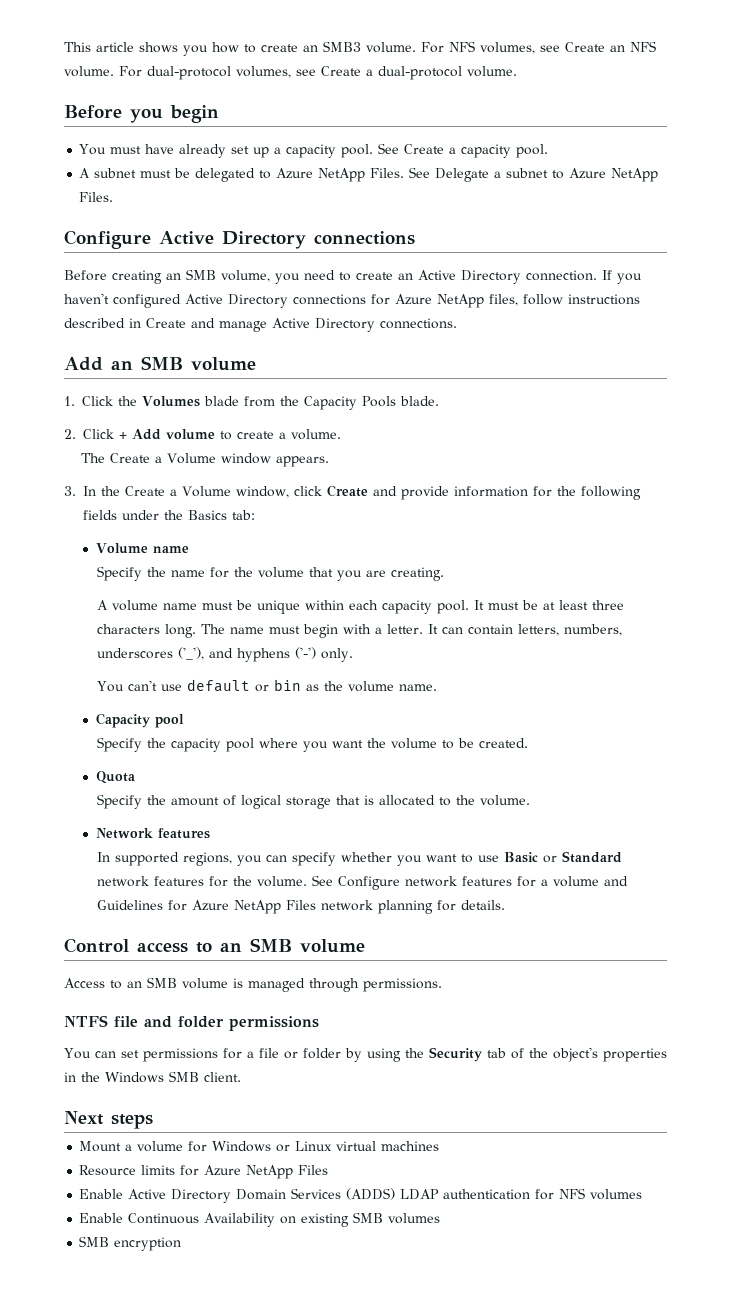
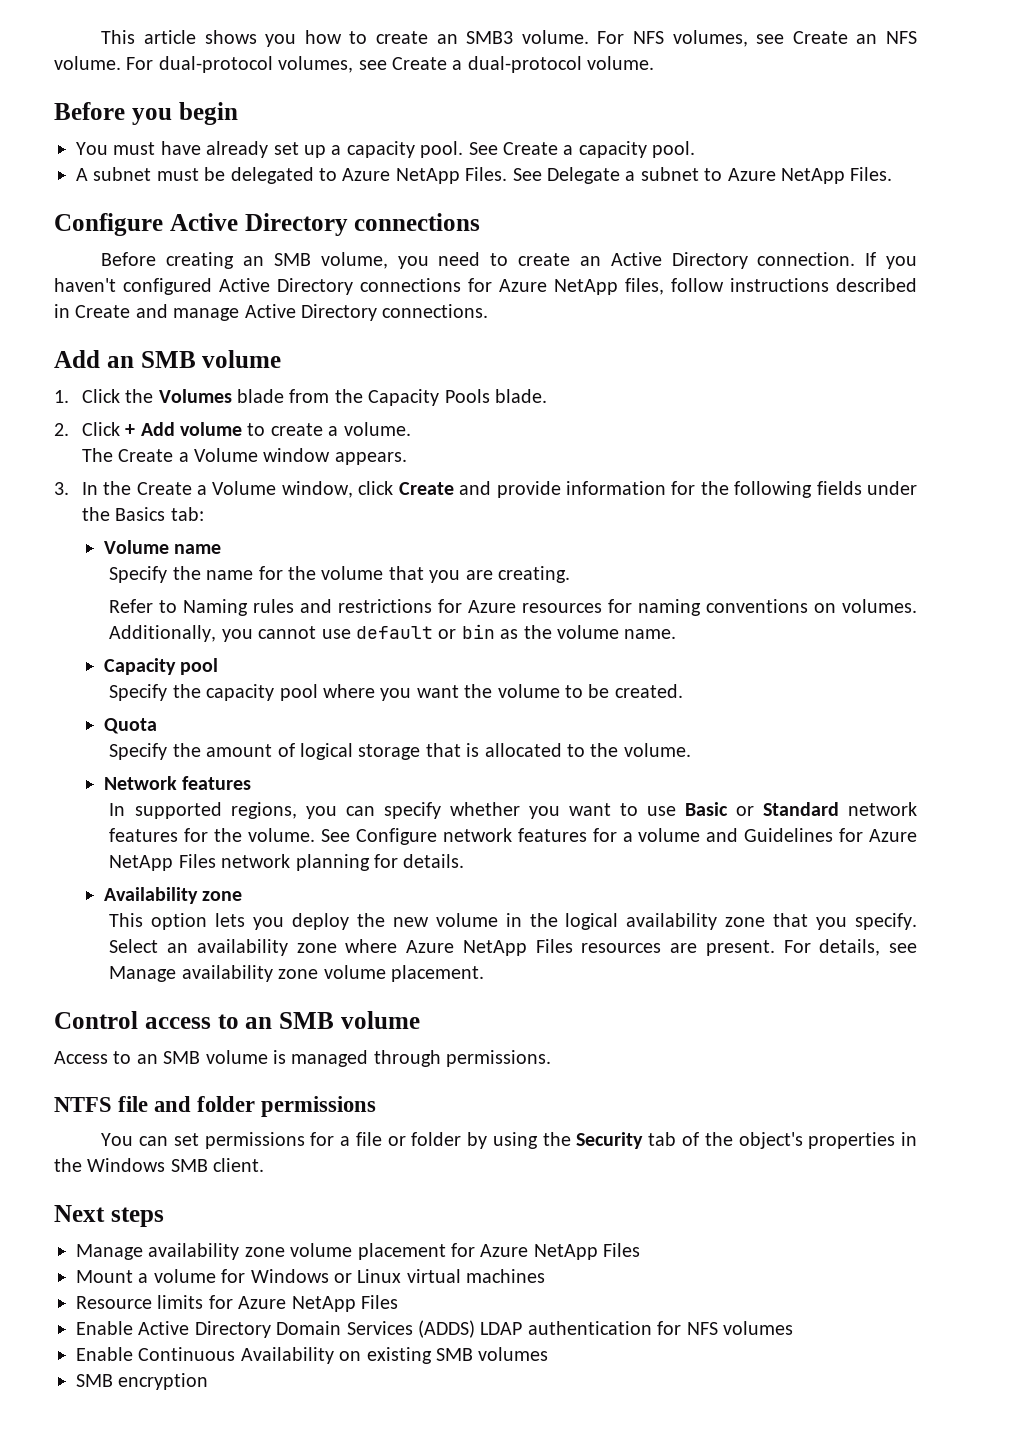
- A volume name must be unique within each capacity pool. It must be at least three characters long. The name must begin with a letter. It can contain letters, numbers, underscores ('_'), and hyphens ('-') only.
- You can't use default or bin as the volume name.
+ Refer to Naming rules and restrictions for Azure resources for naming conventions on volumes. Additionally, you cannot use default or bin as the volume name.
+ Availability zone
+ This option lets you deploy the new volume in the logical availability zone that you specify. Select an availability zone where Azure NetApp Files resources are present. For details, see Manage availability zone volume placement.
+ Manage availability zone volume placement for Azure NetApp Files

